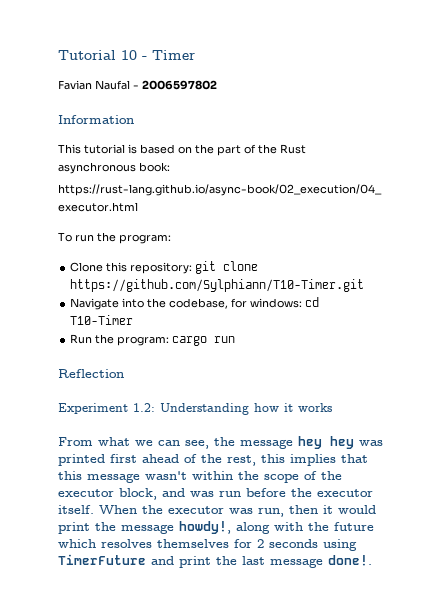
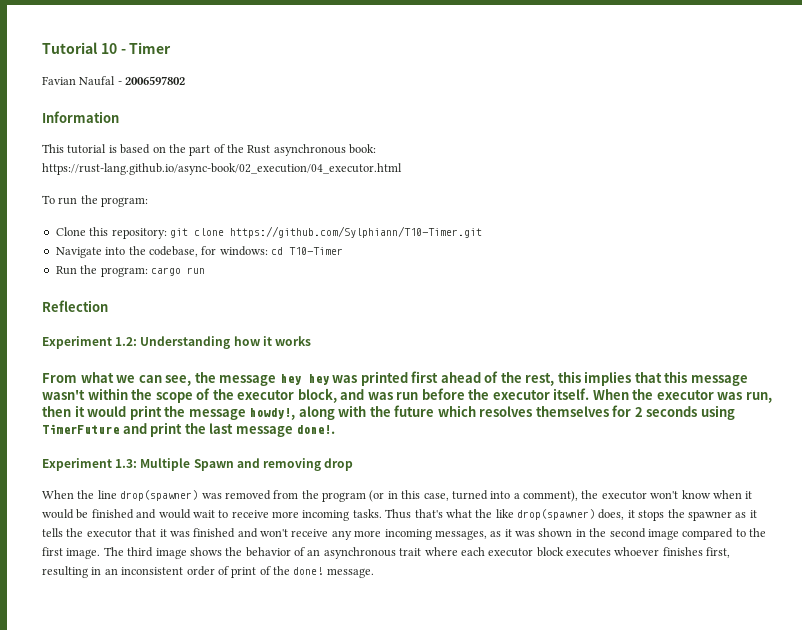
+ Experiment 1.3: Multiple Spawn and removing drop
+ When the line drop(spawner) was removed from the program (or in this case, turned into a comment), the executor won't know when it would be finished and would wait to receive more incoming tasks. Thus that's what the like drop(spawner) does, it stops the spawner as it tells the executor that it was finished and won't receive any more incoming messages, as it was shown in the second image compared to the first image. The third image shows the behavior of an asynchronous trait where each executor block executes whoever finishes first, resulting in an inconsistent order of print of the done! message.

